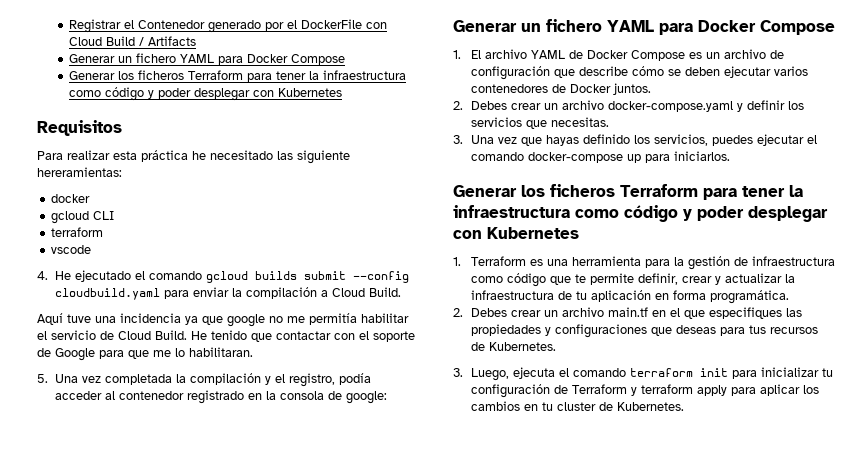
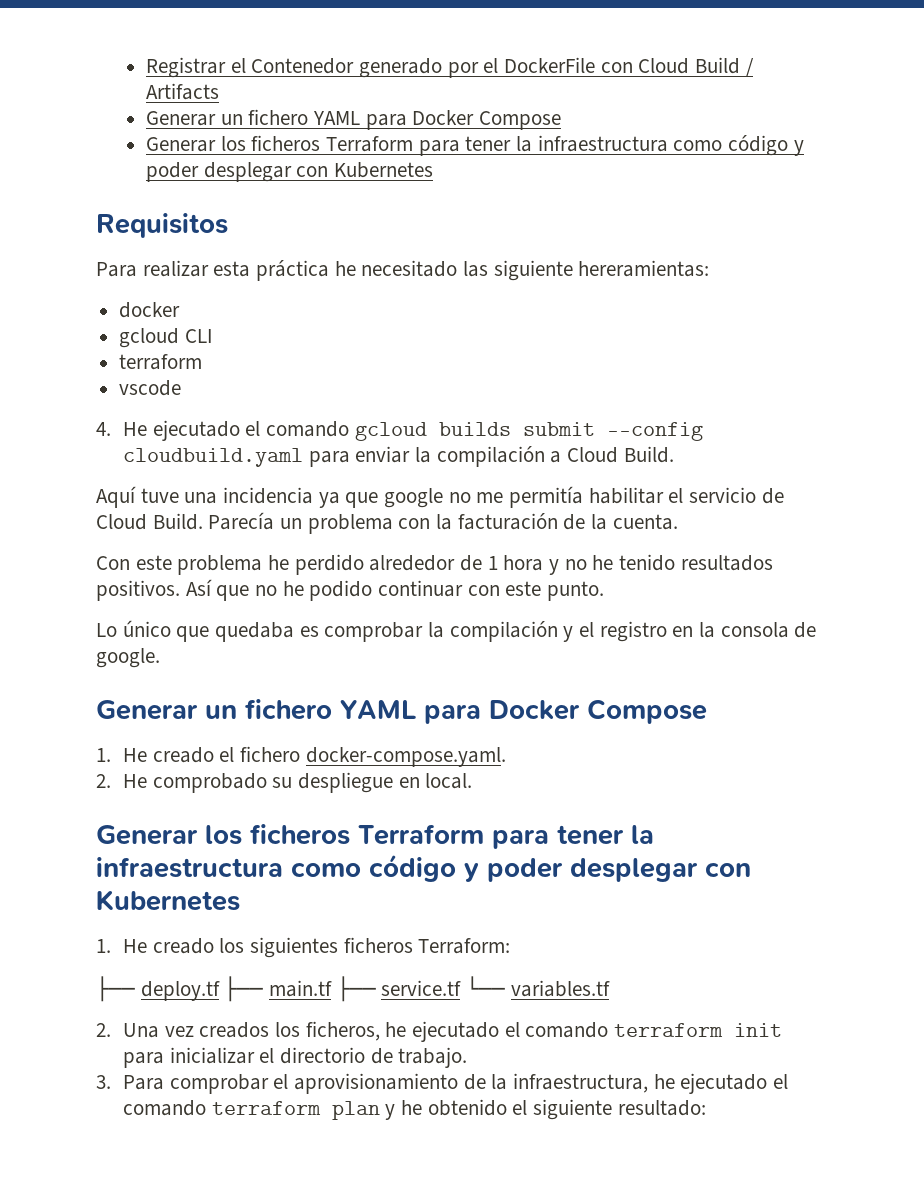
- He tenido que contactar con el soporte de Google para que me lo habilitaran.
- 5. Una vez completada la compilación y el registro, podía acceder al contenedor registrado en la consola de google:
+ Parecía un problema con la facturación de la cuenta.
+ Con este problema he perdido alrededor de 1 hora y no he tenido resultados positivos. Así que no he podido continuar con este punto.
+ Lo único que quedaba es comprobar la compilación y el registro en la consola de google.
- 1. El archivo YAML de Docker Compose es un archivo de configuración que describe cómo se deben ejecutar varios contenedores de Docker juntos.
- 2. Debes crear un archivo docker-compose.yaml y definir los servicios que necesitas.
- 3. Una vez que hayas definido los servicios, puedes ejecutar el comando docker-compose up para iniciarlos.
+ 1. He creado el fichero docker-compose.yaml.
+ 2. He comprobado su despliegue en local.
- 1. Terraform es una herramienta para la gestión de infraestructura como código que te permite definir, crear y actualizar la infraestructura de tu aplicación en forma programática.
- 2. Debes crear un archivo main.tf en el que especifiques las propiedades y configuraciones que deseas para tus recursos de Kubernetes.
- 3. Luego, ejecuta el comando terraform init para inicializar tu configuración de Terraform y terraform apply para aplicar los cambios en tu cluster de Kubernetes.
+ 1. He creado los siguientes ficheros Terraform:
+ ├── deploy.tf ├── main.tf ├── service.tf └── variables.tf
+ 2. Una vez creados los ficheros, he ejecutado el comando terraform init para inicializar el directorio de trabajo.
+ 3. Para comprobar el aprovisionamiento de la infraestructura, he ejecutado el comando terraform plan y he obtenido el siguiente resultado:

